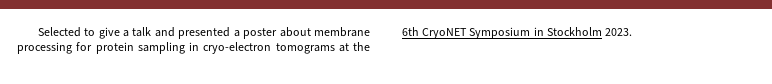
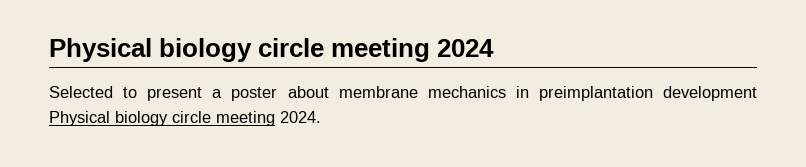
- Selected to give a talk and presented a poster about membrane processing for protein sampling in cryo-electron tomograms at the 6th CryoNET Symposium in Stockholm 2023.
+ Physical biology circle meeting 2024
+ Selected to present a poster about membrane mechanics in preimplantation development Physical biology circle meeting 2024.

